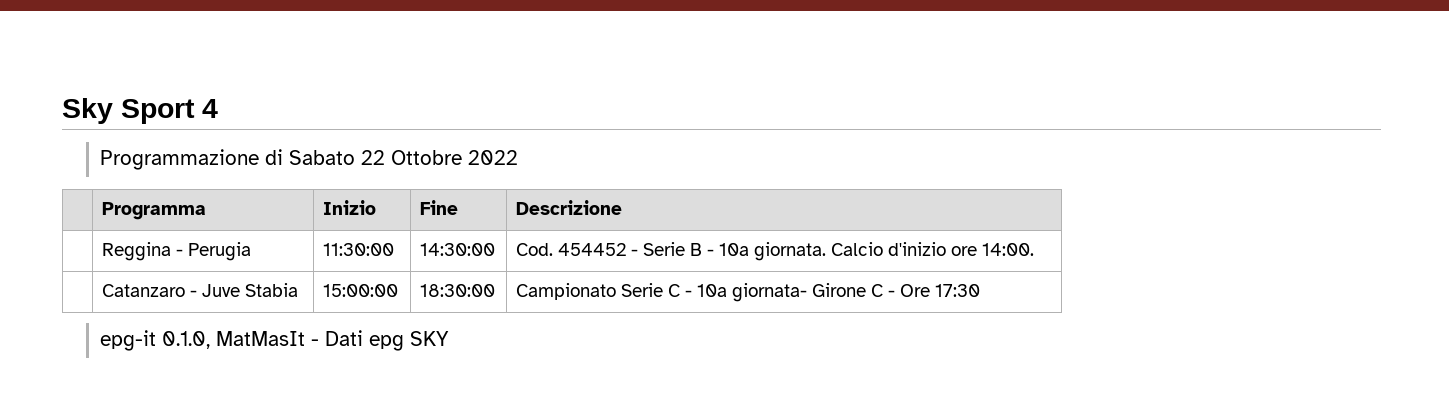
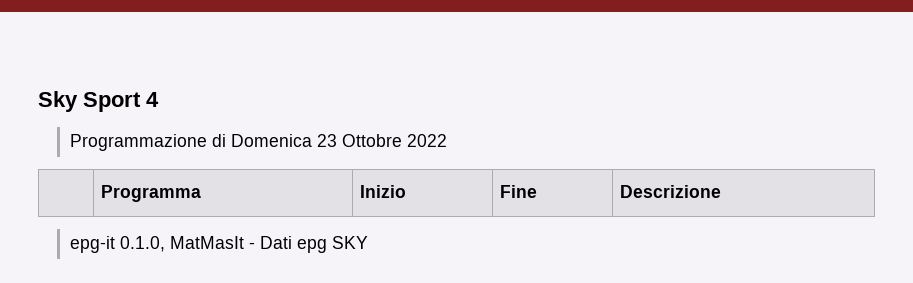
- Programmazione di Sabato 22 Ottobre 2022
+ Programmazione di Domenica 23 Ottobre 2022
- | Reggina - Perugia | 11:30:00 | 14:30:00 | Cod. 454452 - Serie B - 10a giornata. Calcio d'inizio ore 14:00.
- | Catanzaro - Juve Stabia | 15:00:00 | 18:30:00 | Campionato Serie C - 10a giornata- Girone C - Ore 17:30

